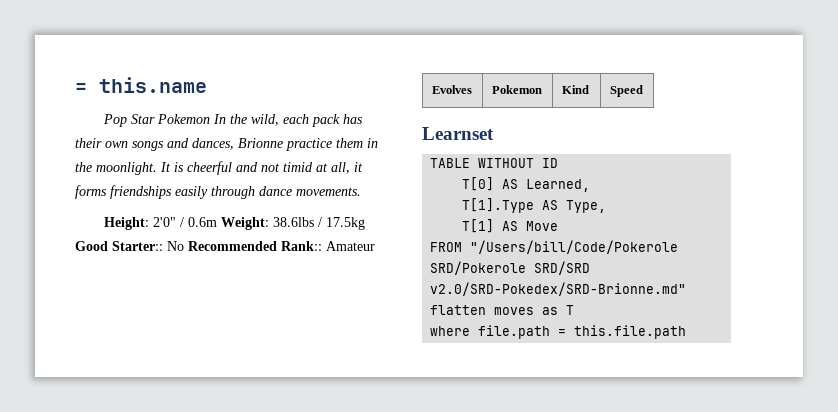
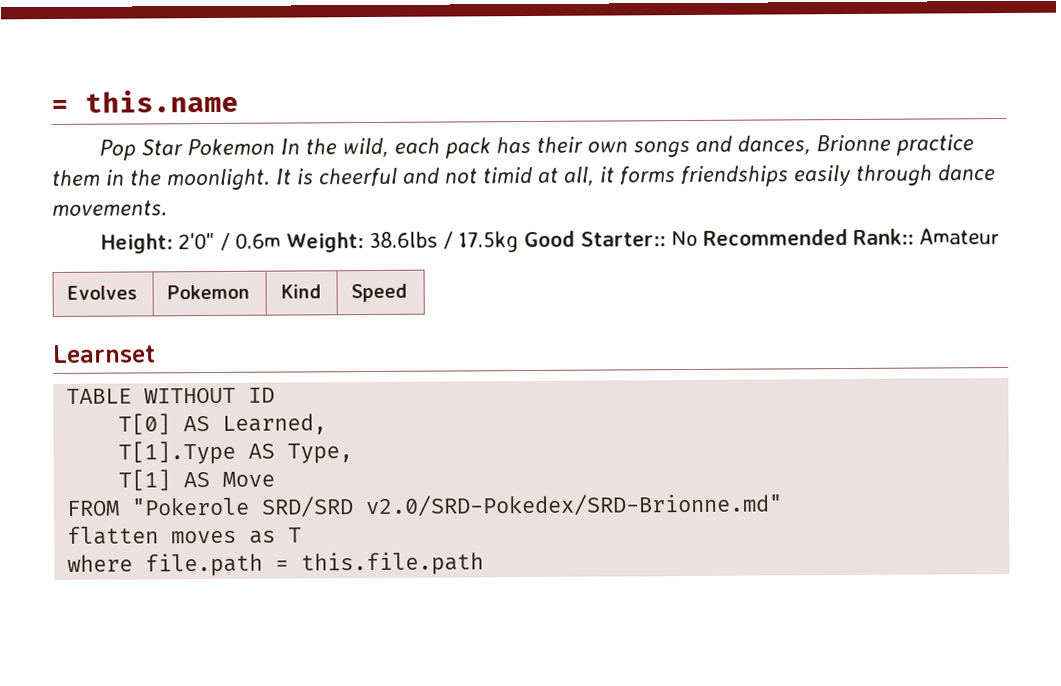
- FROM "/Users/bill/Code/Pokerole SRD/Pokerole SRD/SRD v2.0/SRD-Pokedex/SRD-Brionne.md"
+ FROM "Pokerole SRD/SRD v2.0/SRD-Pokedex/SRD-Brionne.md"

